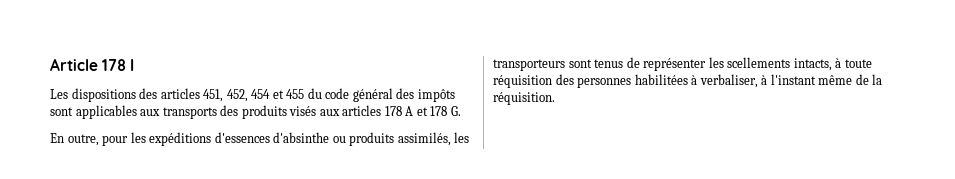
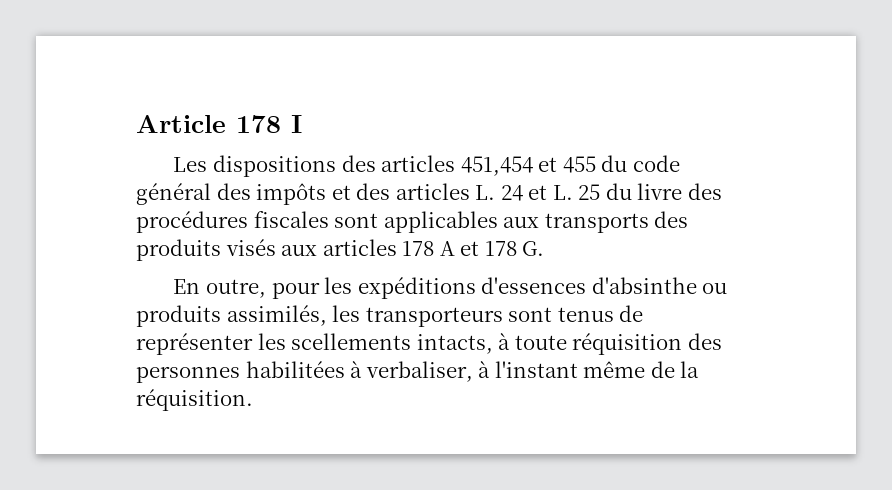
- Les dispositions des articles 451, 452, 454 et 455 du code général des impôts sont applicables aux transports des produits visés aux articles 178 A et 178 G.
+ Les dispositions des articles 451,454 et 455 du code général des impôts et des articles L. 24 et L. 25 du livre des procédures fiscales sont applicables aux transports des produits visés aux articles 178 A et 178 G.

